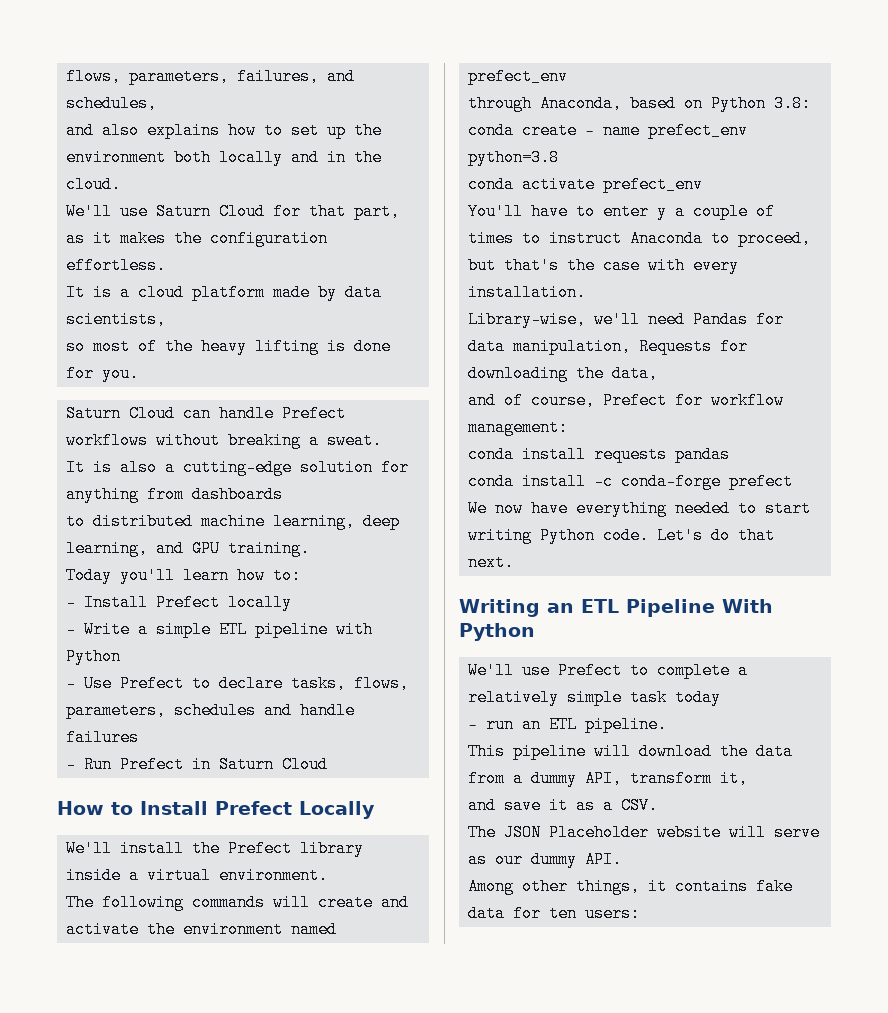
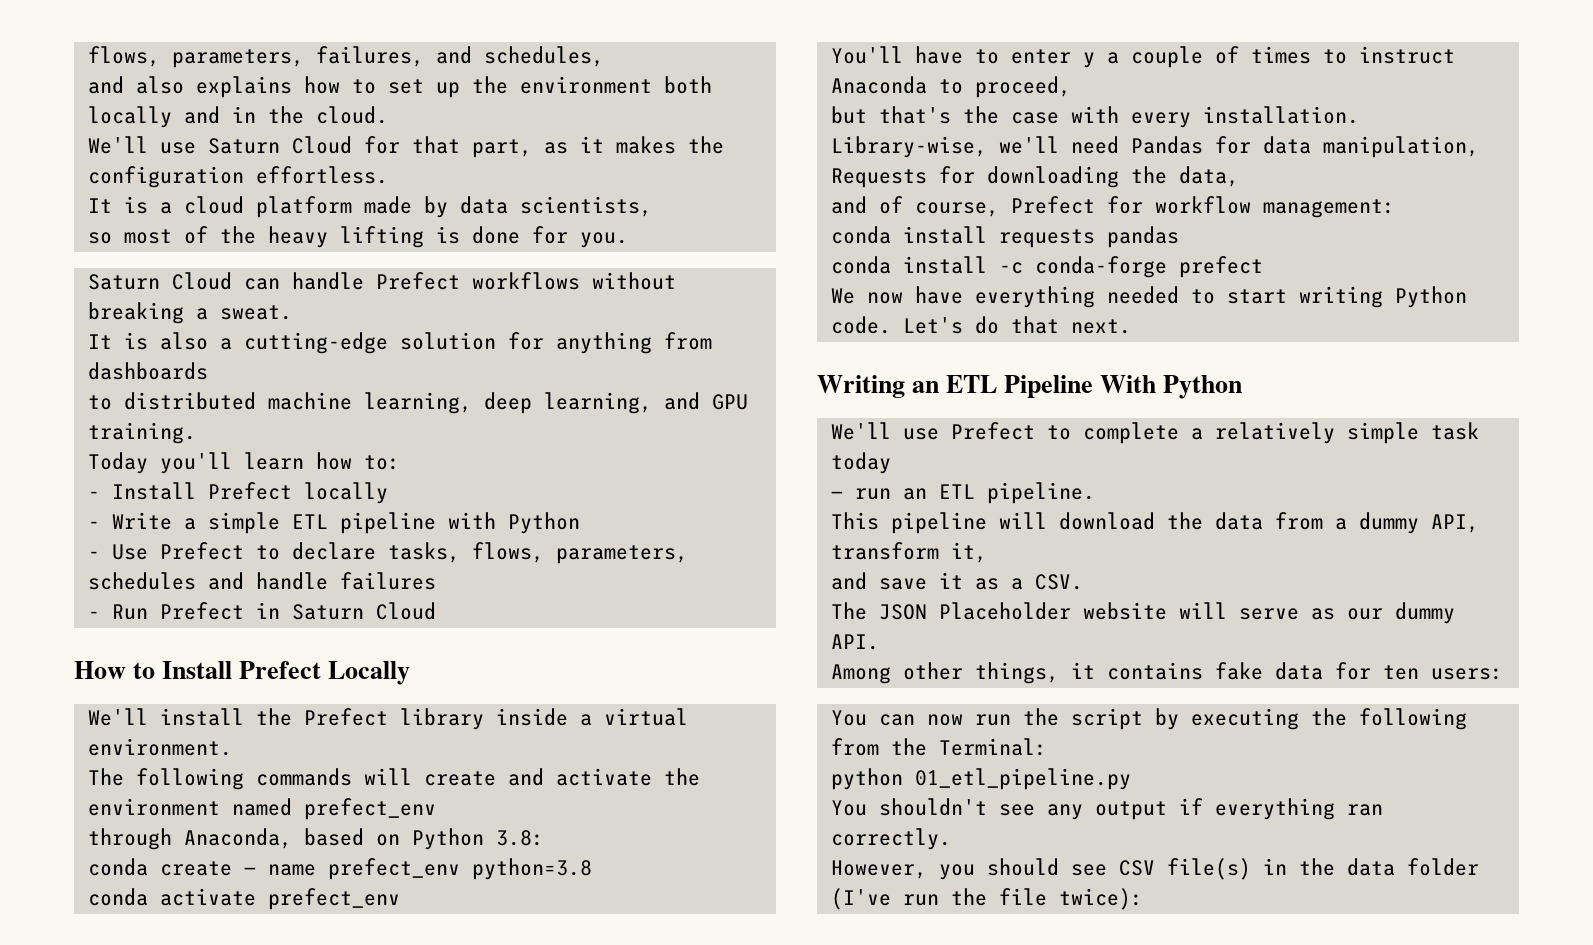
+ You can now run the script by executing the following from the Terminal:
+ python 01_etl_pipeline.py
+ You shouldn't see any output if everything ran correctly.
+ However, you should see CSV file(s) in the data folder (I've run the file twice):

